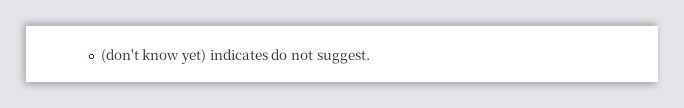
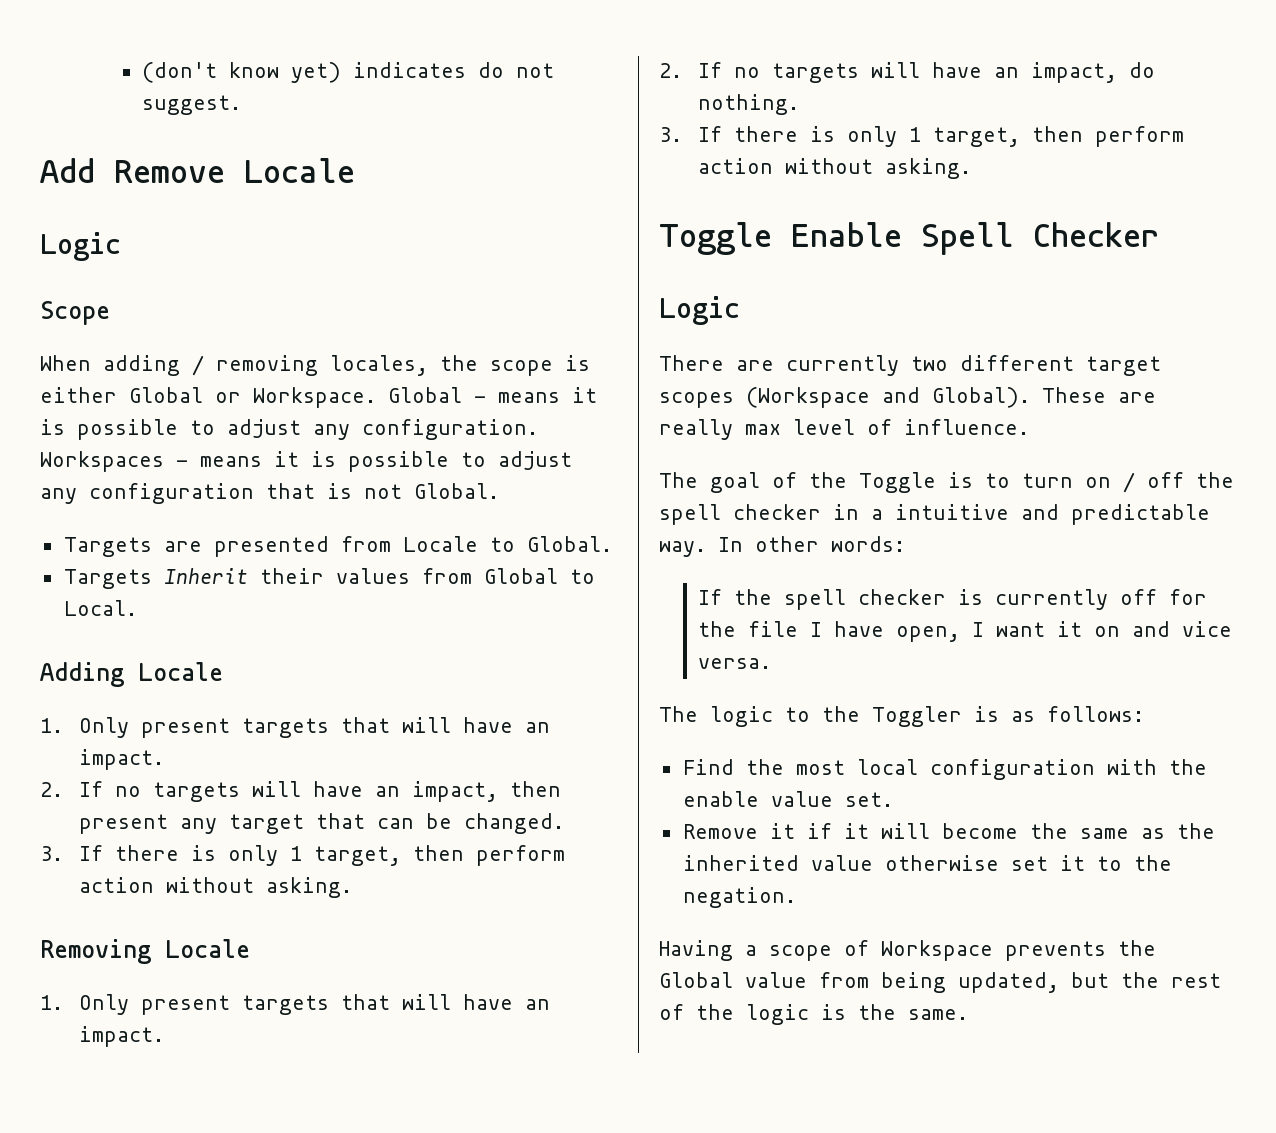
+ Add Remove Locale
+ Logic
+ Scope
+ When adding / removing locales, the scope is either Global or Workspace. Global - means it is possible to adjust any configuration. Workspaces - means it is possible to adjust any configuration that is not Global.
+ Targets are presented from Locale to Global.
+ Targets Inherit their values from Global to Local.
+ Adding Locale
+ 1. Only present targets that will have an impact.
+ 2. If no targets will have an impact, then present any target that can be changed.
+ 3. If there is only 1 target, then perform action without asking.
+ Removing Locale
+ 1. Only present targets that will have an impact.
+ 2. If no targets will have an impact, do nothing.
+ 3. If there is only 1 target, then perform action without asking.
+ Toggle Enable Spell Checker
+ Logic
+ There are currently two different target scopes (Workspace and Global). These are really max level of influence.
+ The goal of the Toggle is to turn on / off the spell checker in a intuitive and predictable way. In other words:
+ If the spell checker is currently off for the file I have open, I want it on and vice versa.
+ The logic to the Toggler is as follows:
+ Find the most local configuration with the enable value set.
+ Remove it if it will become the same as the inherited value otherwise set it to the negation.
+ Having a scope of Workspace prevents the Global value from being updated, but the rest of the logic is the same.

